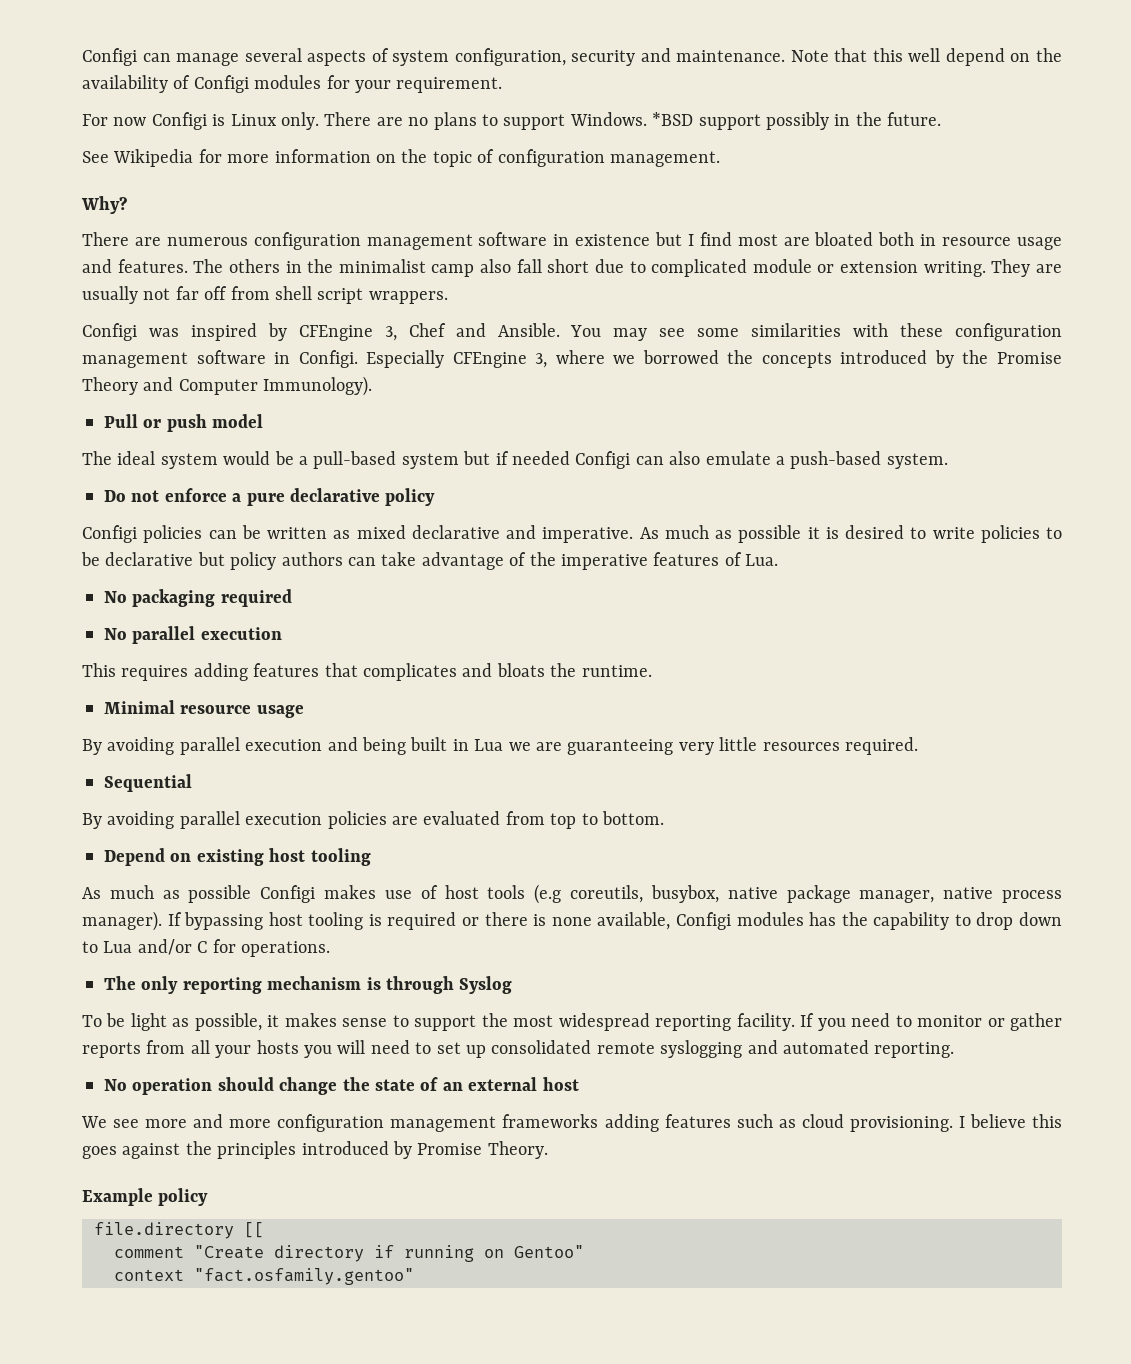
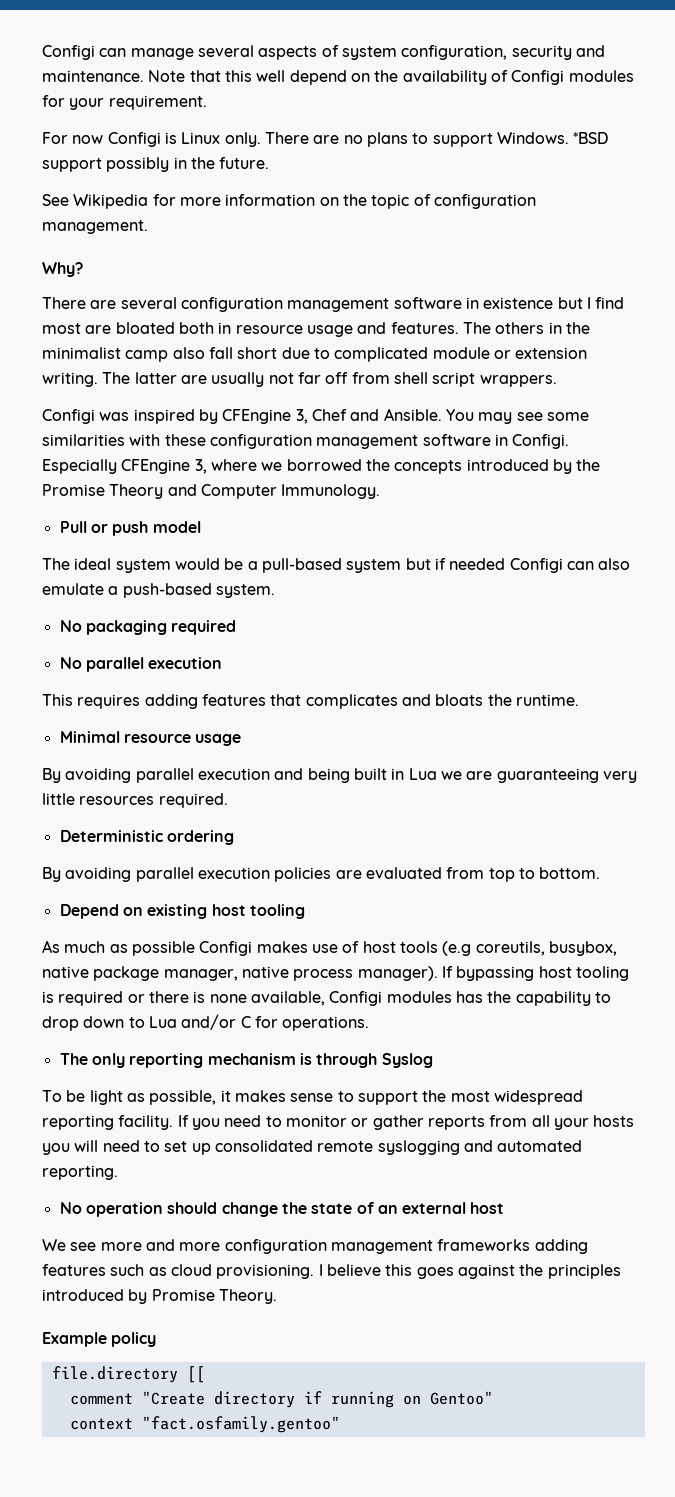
- There are numerous configuration management software in existence but I find most are bloated both in resource usage and features.
+ There are several configuration management software in existence but I find most are bloated both in resource usage and features.
- They are usually not far off from shell script wrappers.
+ The latter are usually not far off from shell script wrappers.
- Especially CFEngine 3, where we borrowed the concepts introduced by the Promise Theory and Computer Immunology).
+ Especially CFEngine 3, where we borrowed the concepts introduced by the Promise Theory and Computer Immunology.
- Do not enforce a pure declarative policy
- Configi policies can be written as mixed declarative and imperative. As much as possible it is desired to write policies to be declarative but policy authors can take advantage of the imperative features of Lua.
- Sequential
+ Deterministic ordering

